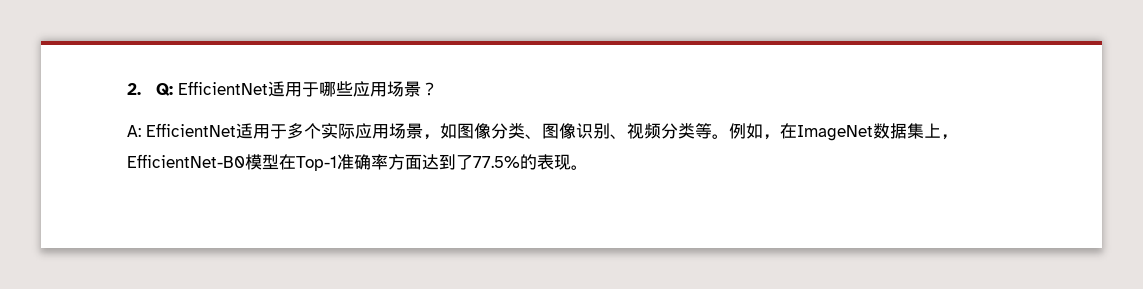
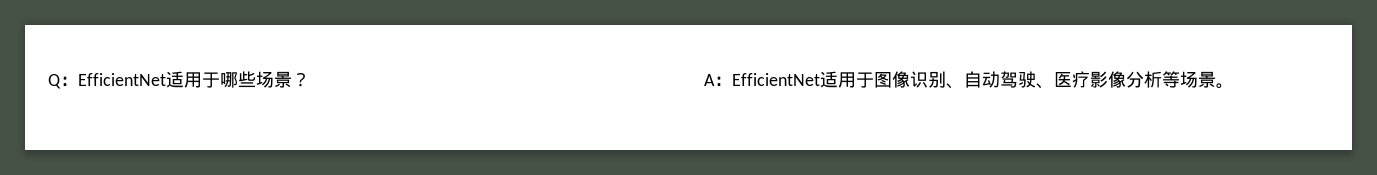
- 2. Q: EfficientNet适用于哪些应用场景？
+ Q：EfficientNet适用于哪些场景？
- A: EfficientNet适用于多个实际应用场景，如图像分类、图像识别、视频分类等。例如，在ImageNet数据集上，EfficientNet-B0模型在Top-1准确率方面达到了77.5%的表现。
+ A：EfficientNet适用于图像识别、自动驾驶、医疗影像分析等场景。

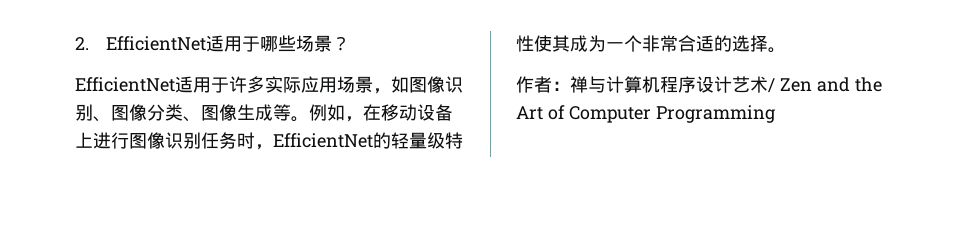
- Q：EfficientNet适用于哪些场景？
+ 2. EfficientNet适用于哪些场景？
- A：EfficientNet适用于图像识别、自动驾驶、医疗影像分析等场景。
+ EfficientNet适用于许多实际应用场景，如图像识别、图像分类、图像生成等。例如，在移动设备上进行图像识别任务时，EfficientNet的轻量级特性使其成为一个非常合适的选择。
+ 作者：禅与计算机程序设计艺术/ Zen and the Art of Computer Programming

